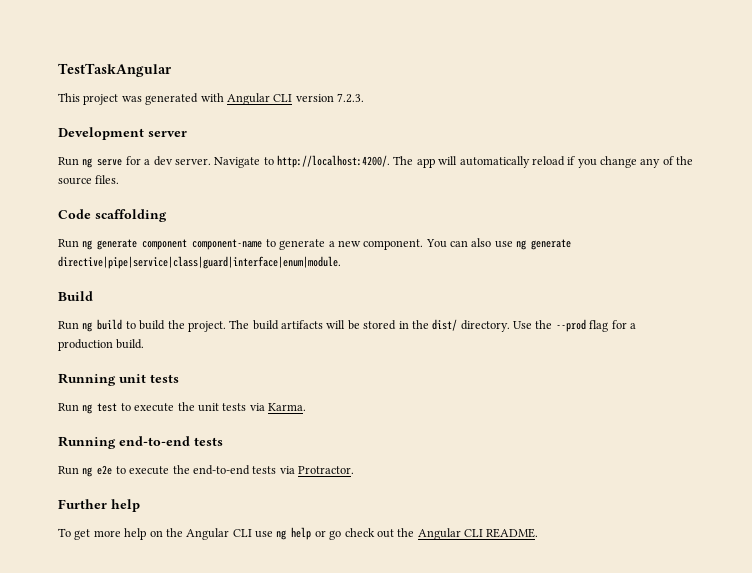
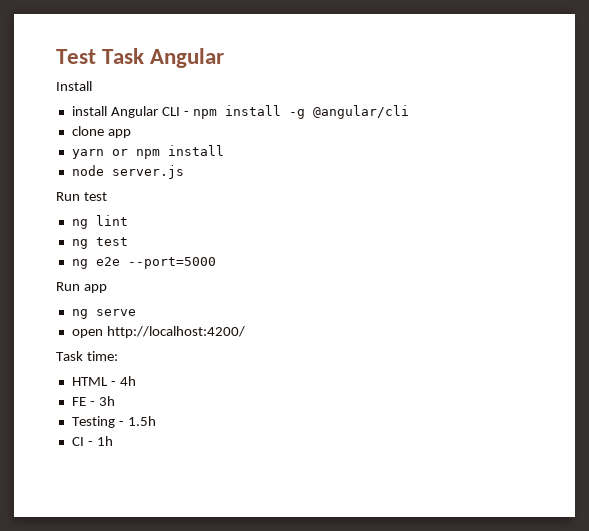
- TestTaskAngular
- This project was generated with Angular CLI version 7.2.3.
- Development server
- Run ng serve for a dev server. Navigate to http://localhost:4200/. The app will automatically reload if you change any of the source files.
- Code scaffolding
- Run ng generate component component-name to generate a new component. You can also use ng generate directive|pipe|service|class|guard|interface|enum|module.
- Build
- Run ng build to build the project. The build artifacts will be stored in the dist/ directory. Use the --prod flag for a production build.
- Running unit tests
- Run ng test to execute the unit tests via Karma.
- Running end-to-end tests
- Run ng e2e to execute the end-to-end tests via Protractor.
- Further help
- To get more help on the Angular CLI use ng help or go check out the Angular CLI README.
+ Test Task Angular
+ Install
+ install Angular CLI - npm install -g @angular/cli
+ clone app
+ yarn or npm install
+ node server.js
+ Run test
+ ng lint
+ ng test
+ ng e2e --port=5000
+ Run app
+ ng serve
+ open http://localhost:4200/
+ Task time:
+ HTML - 4h
+ FE - 3h
+ Testing - 1.5h
+ CI - 1h

